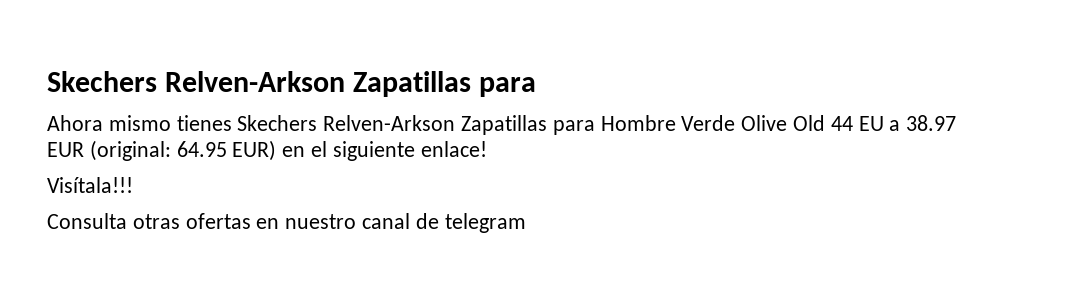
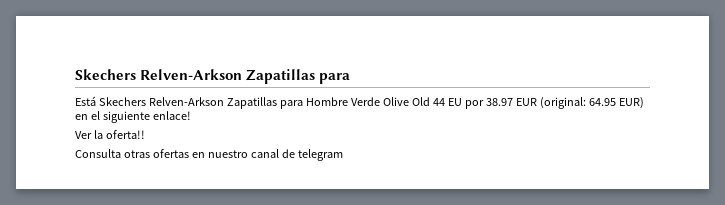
- Ahora mismo tienes Skechers Relven-Arkson Zapatillas para Hombre Verde Olive Old 44 EU a 38.97 EUR (original: 64.95 EUR) en el siguiente enlace!
+ Está Skechers Relven-Arkson Zapatillas para Hombre Verde Olive Old 44 EU por 38.97 EUR (original: 64.95 EUR) en el siguiente enlace!
- Visítala!!!
+ Ver la oferta!!

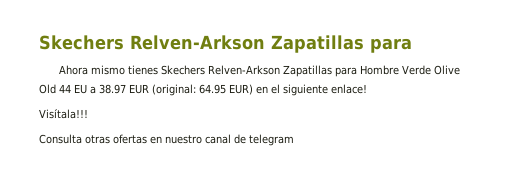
- Está Skechers Relven-Arkson Zapatillas para Hombre Verde Olive Old 44 EU por 38.97 EUR (original: 64.95 EUR) en el siguiente enlace!
+ Ahora mismo tienes Skechers Relven-Arkson Zapatillas para Hombre Verde Olive Old 44 EU a 38.97 EUR (original: 64.95 EUR) en el siguiente enlace!
- Ver la oferta!!
+ Visítala!!!

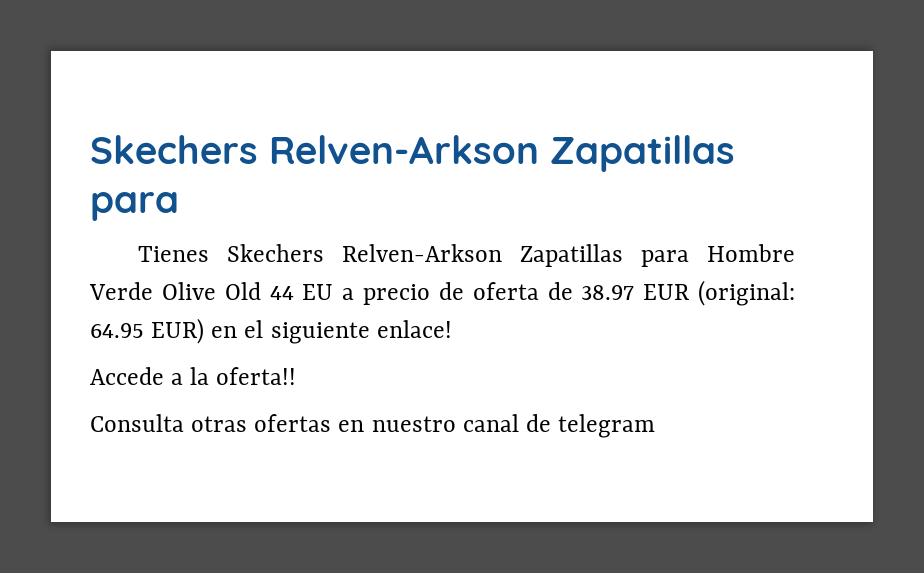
- Ahora mismo tienes Skechers Relven-Arkson Zapatillas para Hombre Verde Olive Old 44 EU a 38.97 EUR (original: 64.95 EUR) en el siguiente enlace!
+ Tienes Skechers Relven-Arkson Zapatillas para Hombre Verde Olive Old 44 EU a precio de oferta de 38.97 EUR (original: 64.95 EUR) en el siguiente enlace!
- Visítala!!!
+ Accede a la oferta!!

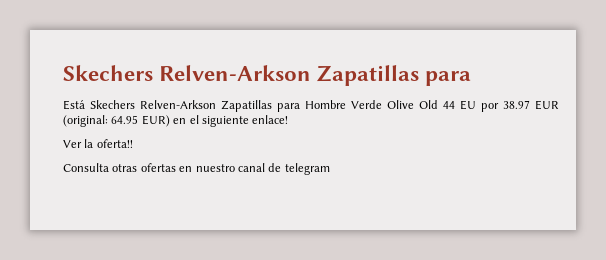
- Tienes Skechers Relven-Arkson Zapatillas para Hombre Verde Olive Old 44 EU a precio de oferta de 38.97 EUR (original: 64.95 EUR) en el siguiente enlace!
+ Está Skechers Relven-Arkson Zapatillas para Hombre Verde Olive Old 44 EU por 38.97 EUR (original: 64.95 EUR) en el siguiente enlace!
- Accede a la oferta!!
+ Ver la oferta!!

